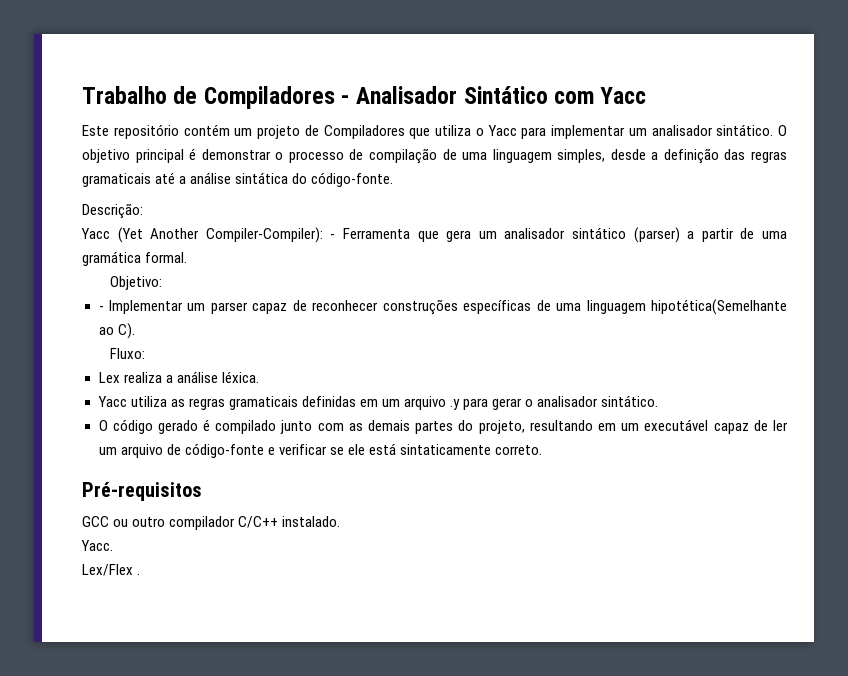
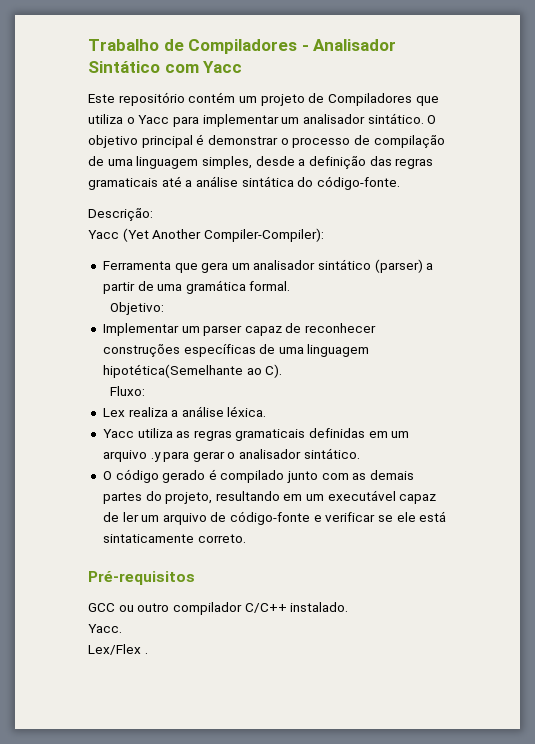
- Yacc (Yet Another Compiler-Compiler): - Ferramenta que gera um analisador sintático (parser) a partir de uma gramática formal.
+ Yacc (Yet Another Compiler-Compiler):
+ Ferramenta que gera um analisador sintático (parser) a partir de uma gramática formal.
- - Implementar um parser capaz de reconhecer construções específicas de uma linguagem hipotética(Semelhante ao C).
+ Implementar um parser capaz de reconhecer construções específicas de uma linguagem hipotética(Semelhante ao C).

